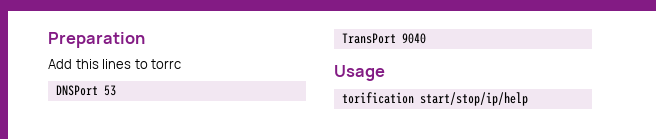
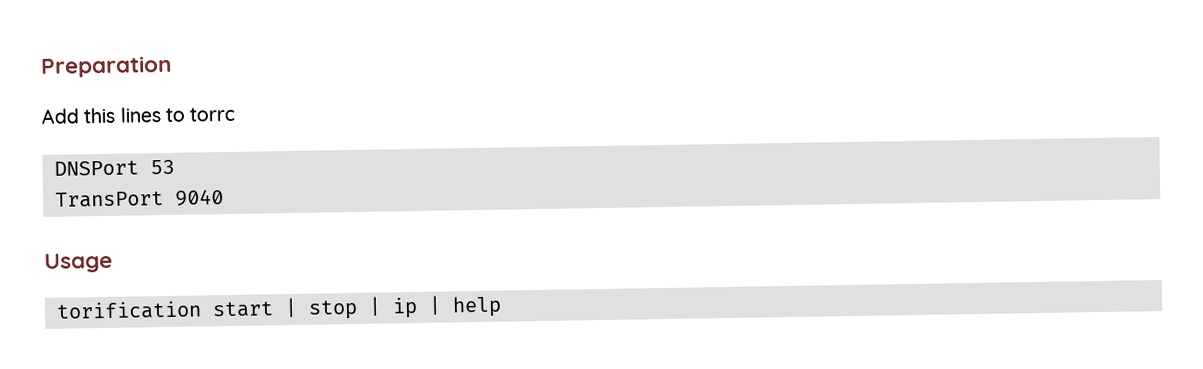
- torification start/stop/ip/help
+ torification start | stop | ip | help

